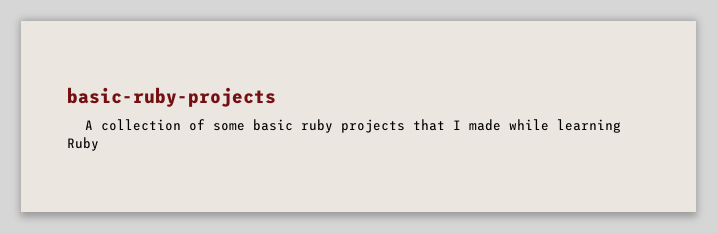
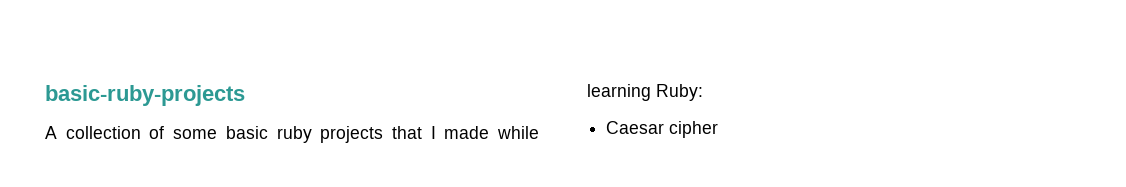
- A collection of some basic ruby projects that I made while learning Ruby
+ A collection of some basic ruby projects that I made while learning Ruby:
+ Caesar cipher

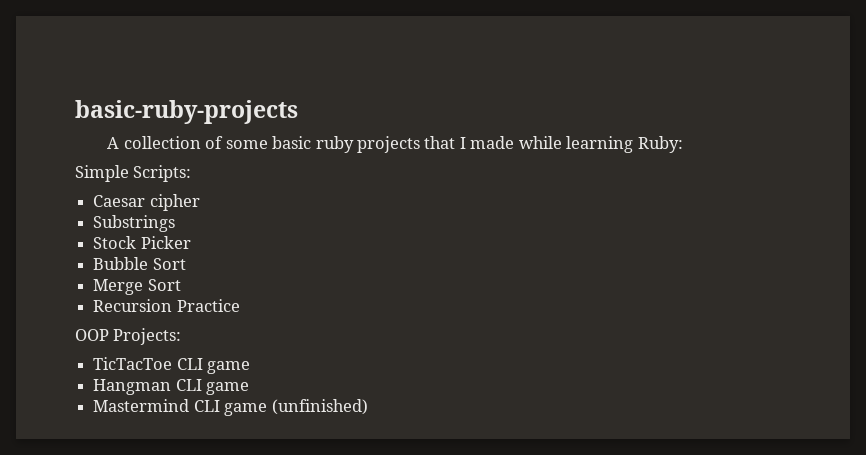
+ Simple Scripts:
+ Substrings
+ Stock Picker
+ Bubble Sort
+ Merge Sort
+ Recursion Practice
+ OOP Projects:
+ TicTacToe CLI game
+ Hangman CLI game
+ Mastermind CLI game (unfinished)

